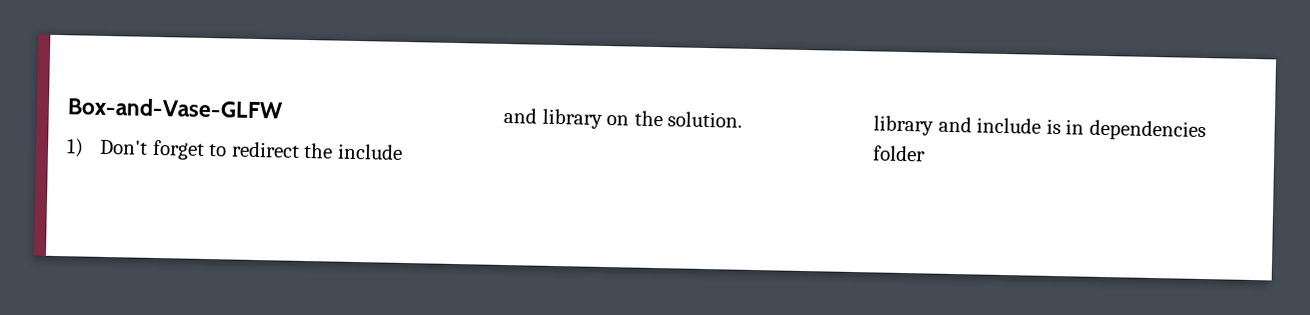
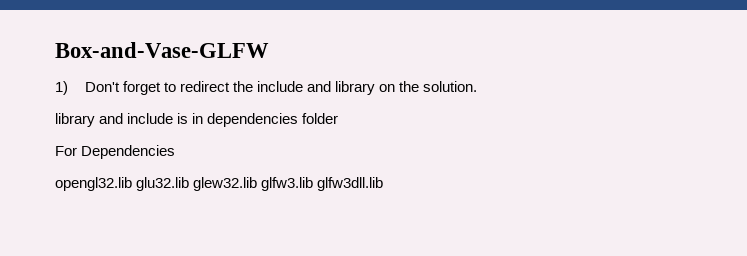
+ For Dependencies
+ opengl32.lib glu32.lib glew32.lib glfw3.lib glfw3dll.lib

